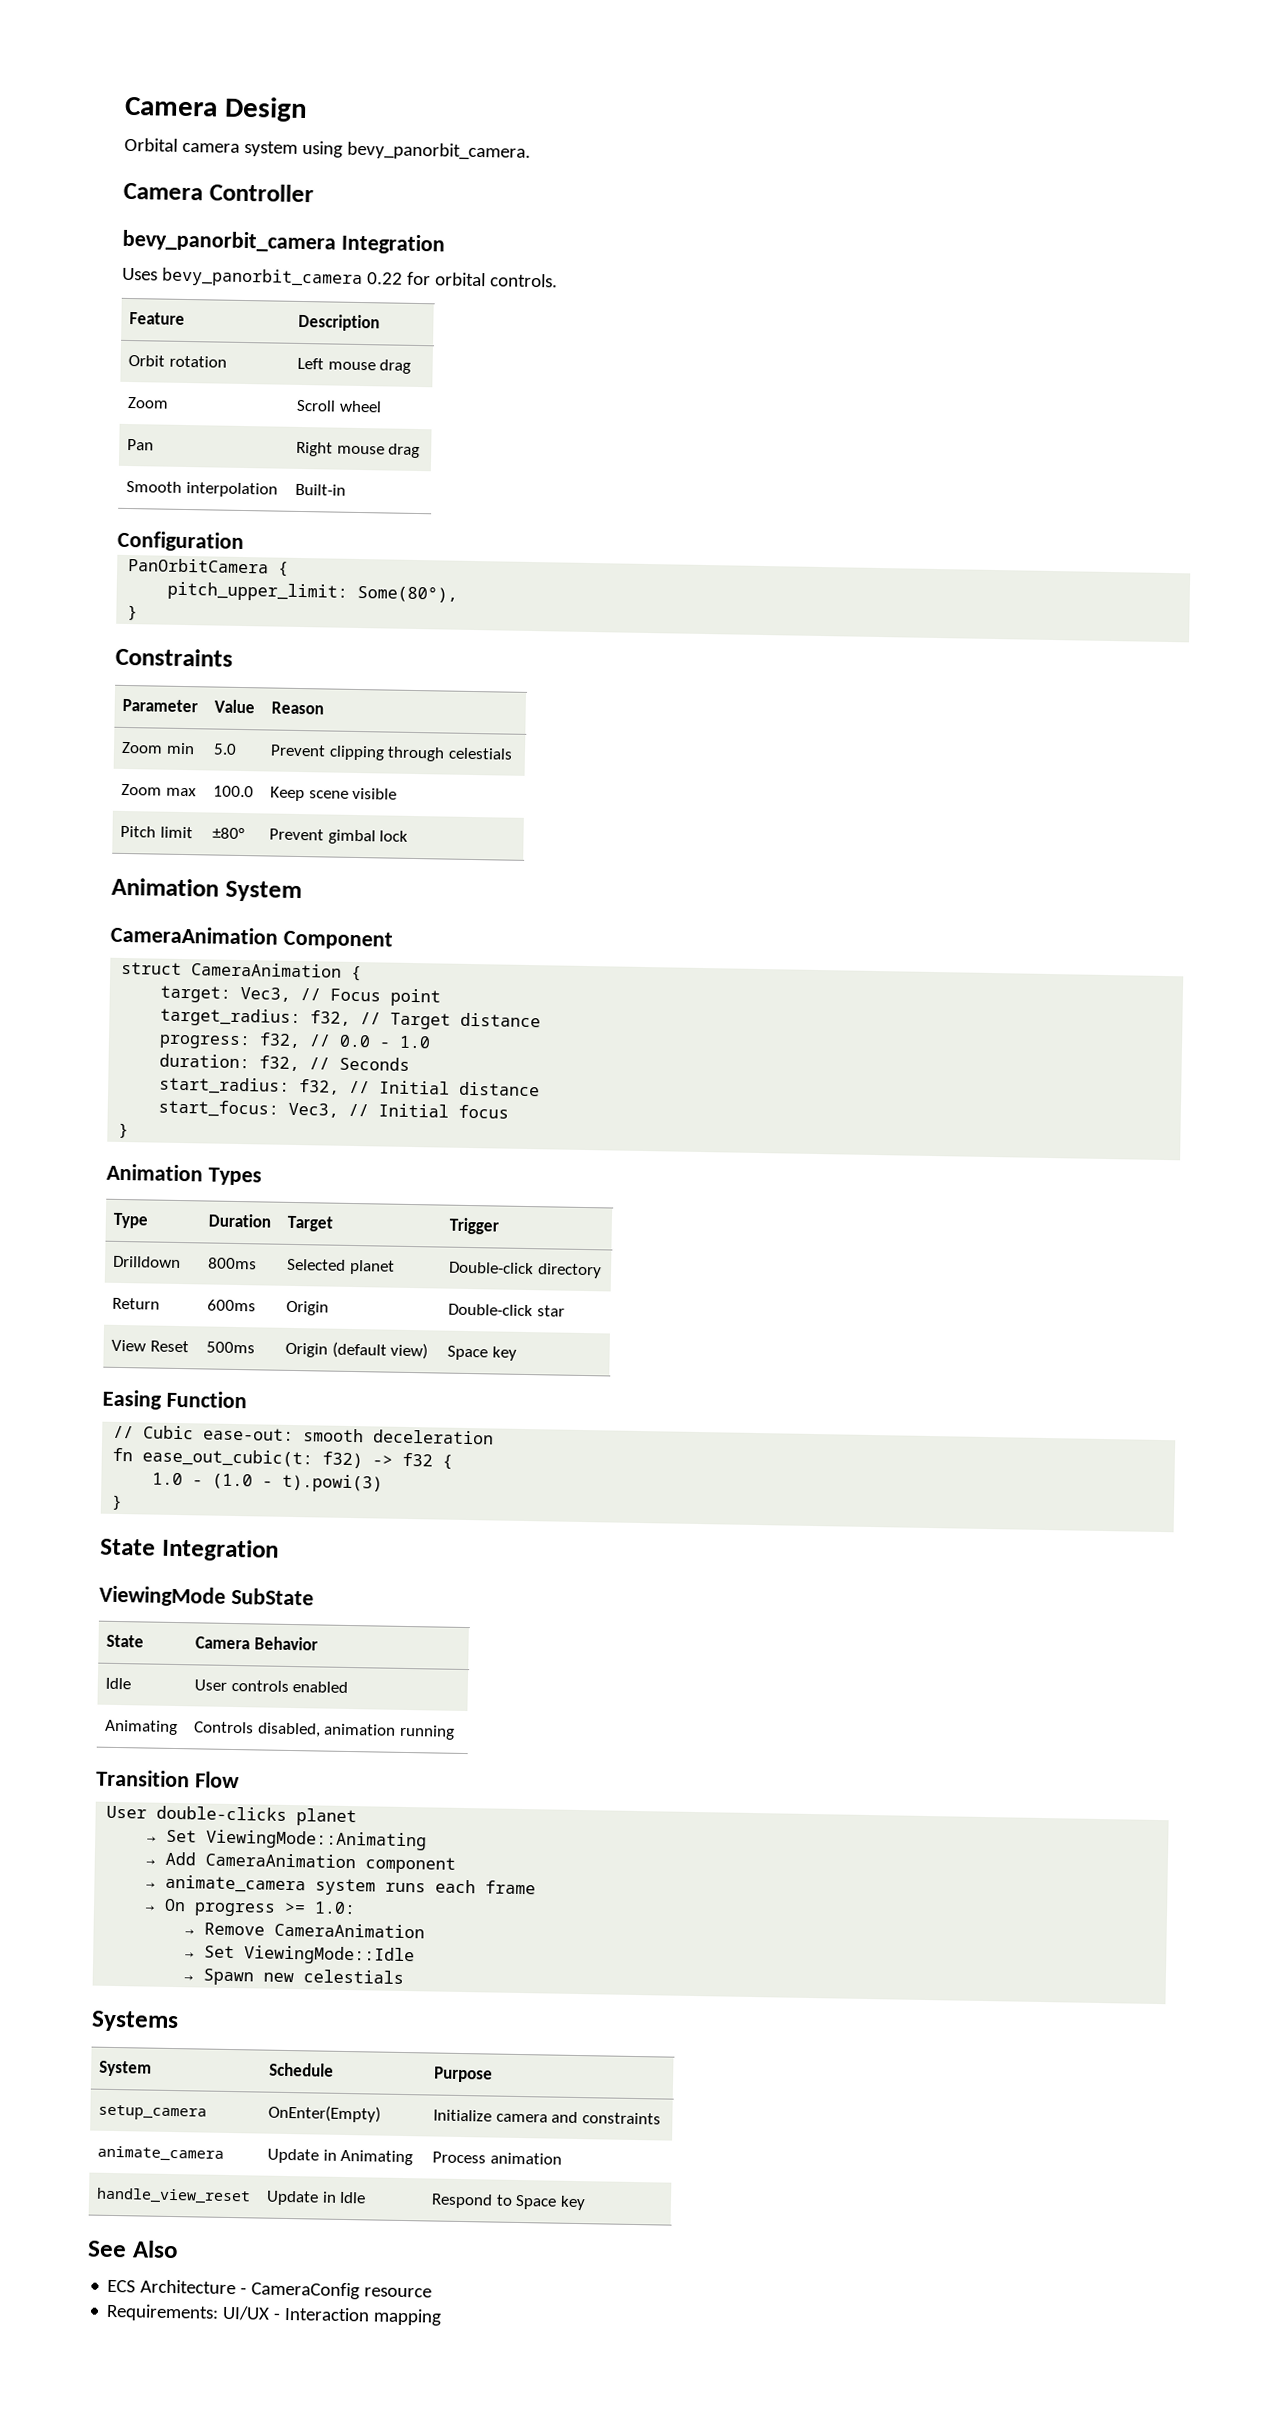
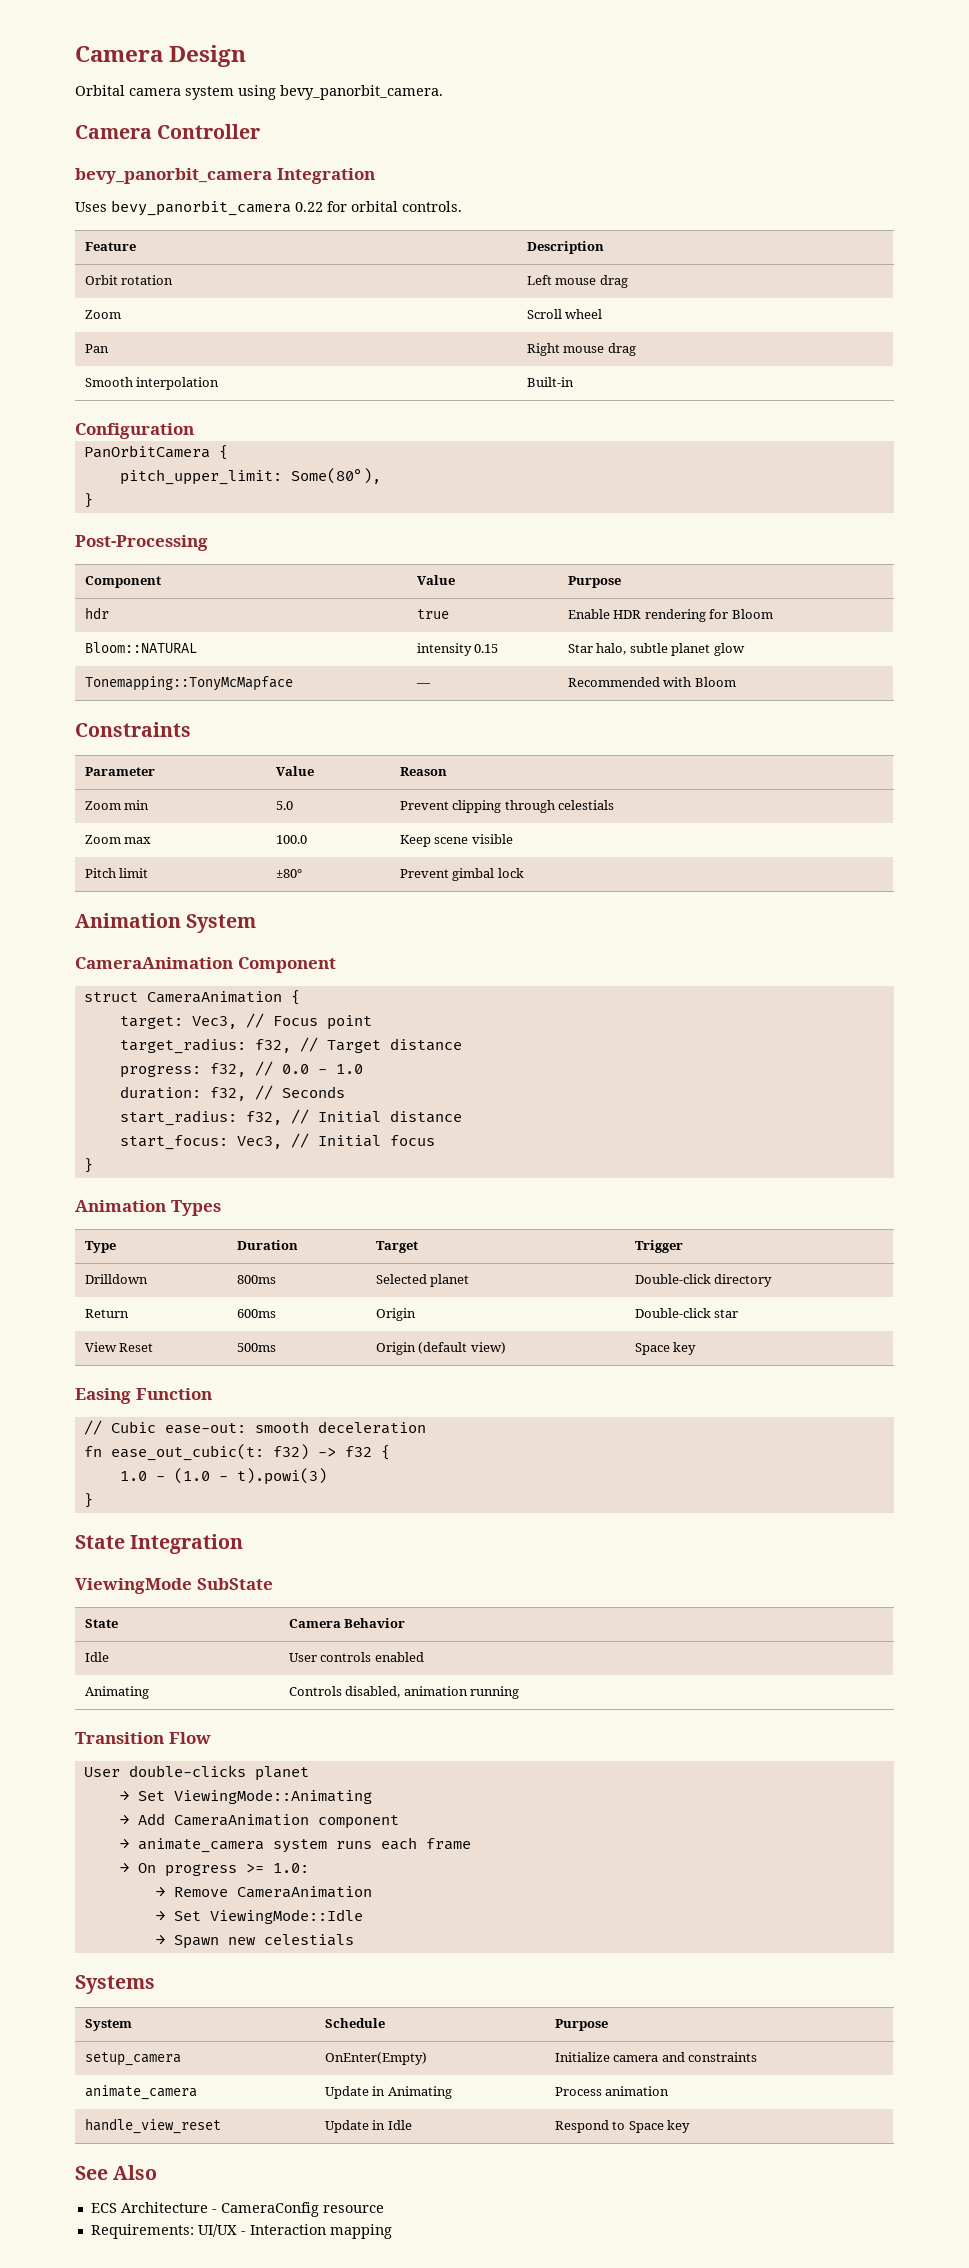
+ Post-Processing
+ Component | Value | Purpose
+ hdr | true | Enable HDR rendering for Bloom
+ Bloom::NATURAL | intensity 0.15 | Star halo, subtle planet glow
+ Tonemapping::TonyMcMapface | — | Recommended with Bloom

